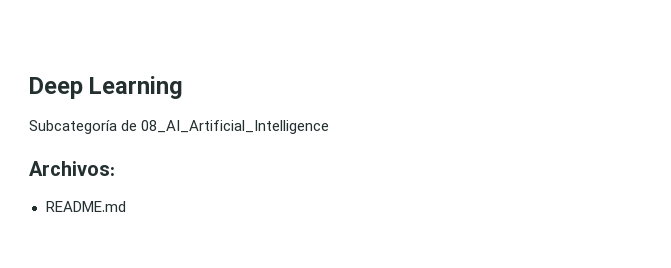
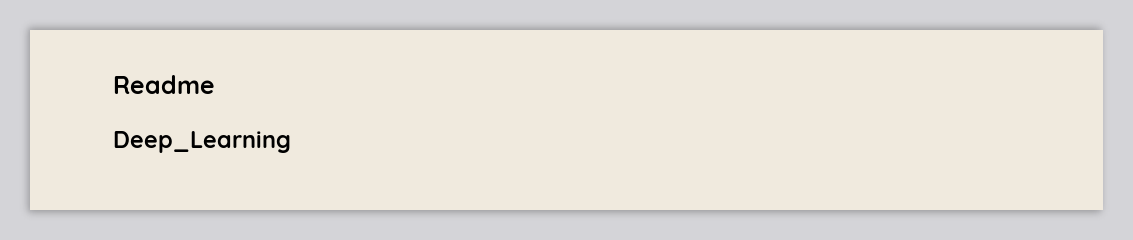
- Deep Learning
- Subcategoría de 08_AI_Artificial_Intelligence
- Archivos:
- README.md
+ Readme
+ Deep_Learning

